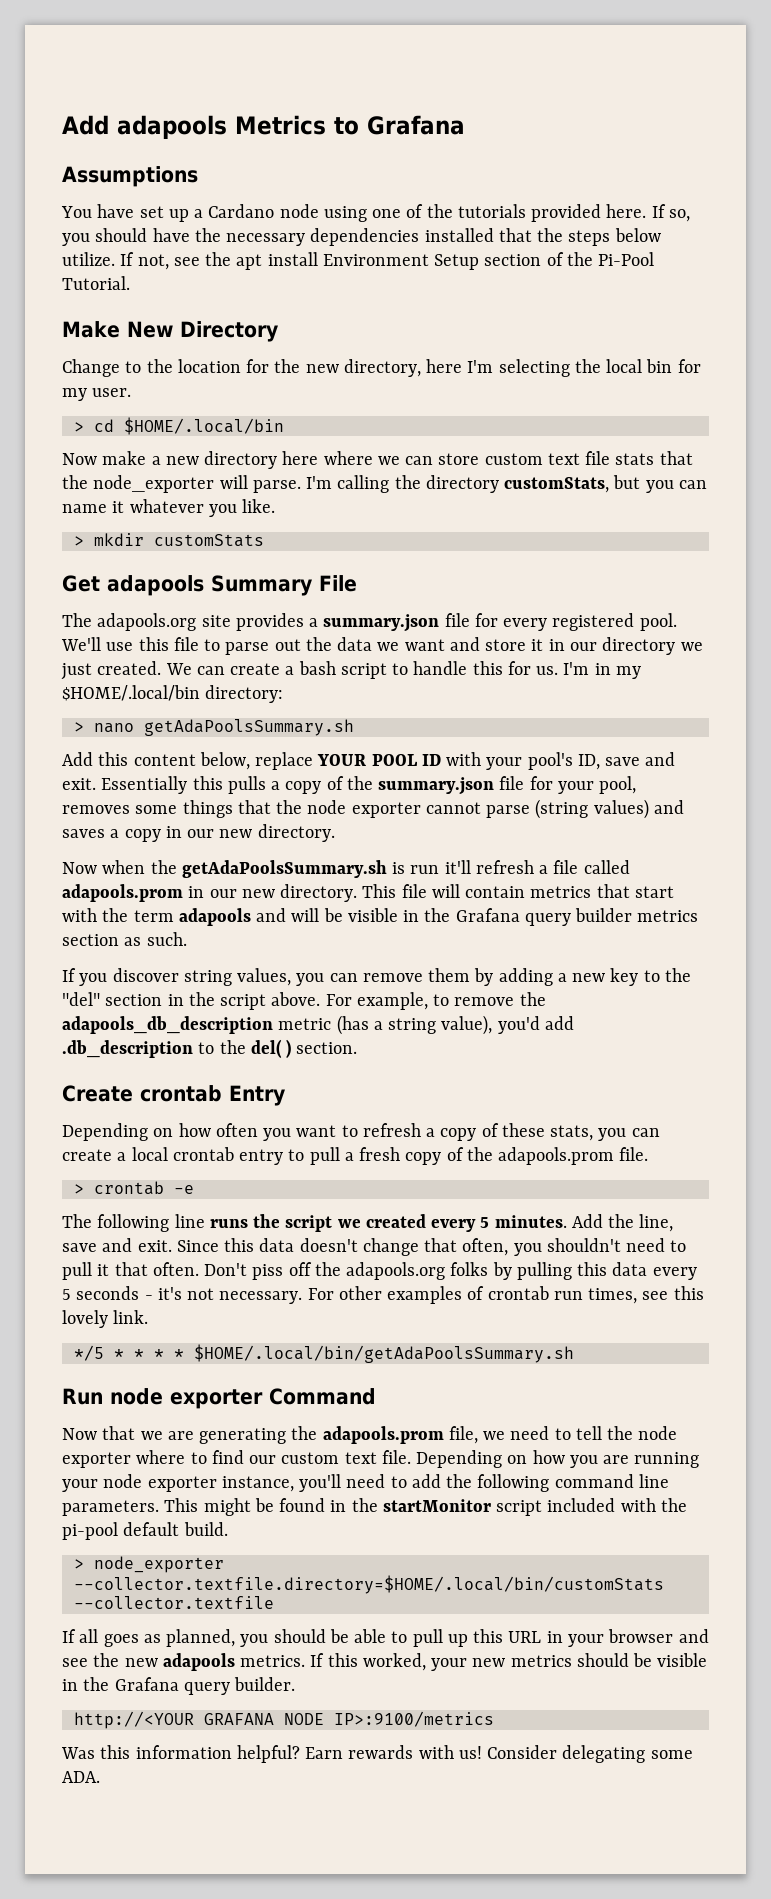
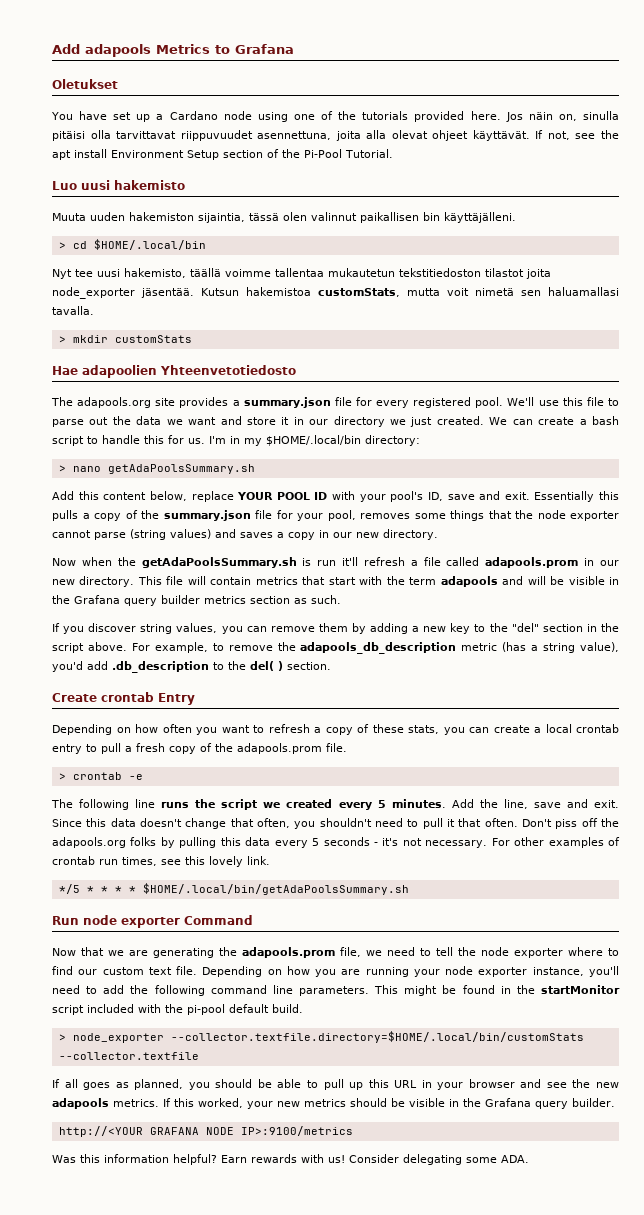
- Assumptions
+ Oletukset
- If so, you should have the necessary dependencies installed that the steps below utilize.
+ Jos näin on, sinulla pitäisi olla tarvittavat riippuvuudet asennettuna, joita alla olevat ohjeet käyttävät.
- Make New Directory
- Change to the location for the new directory, here I'm selecting the local bin for my user.
+ Luo uusi hakemisto
+ Muuta uuden hakemiston sijaintia, tässä olen valinnut paikallisen bin käyttäjälleni.
  > cd $HOME/.local/bin
- Now make a new directory here where we can store custom text file stats that the node_exporter will parse. I'm calling the directory customStats, but you can name it whatever you like.
+ Nyt tee uusi hakemisto, täällä voimme tallentaa mukautetun tekstitiedoston tilastot joita node_exporter jäsentää. Kutsun hakemistoa customStats, mutta voit nimetä sen haluamallasi tavalla.
- Get adapools Summary File
+ Hae adapoolien Yhteenvetotiedosto

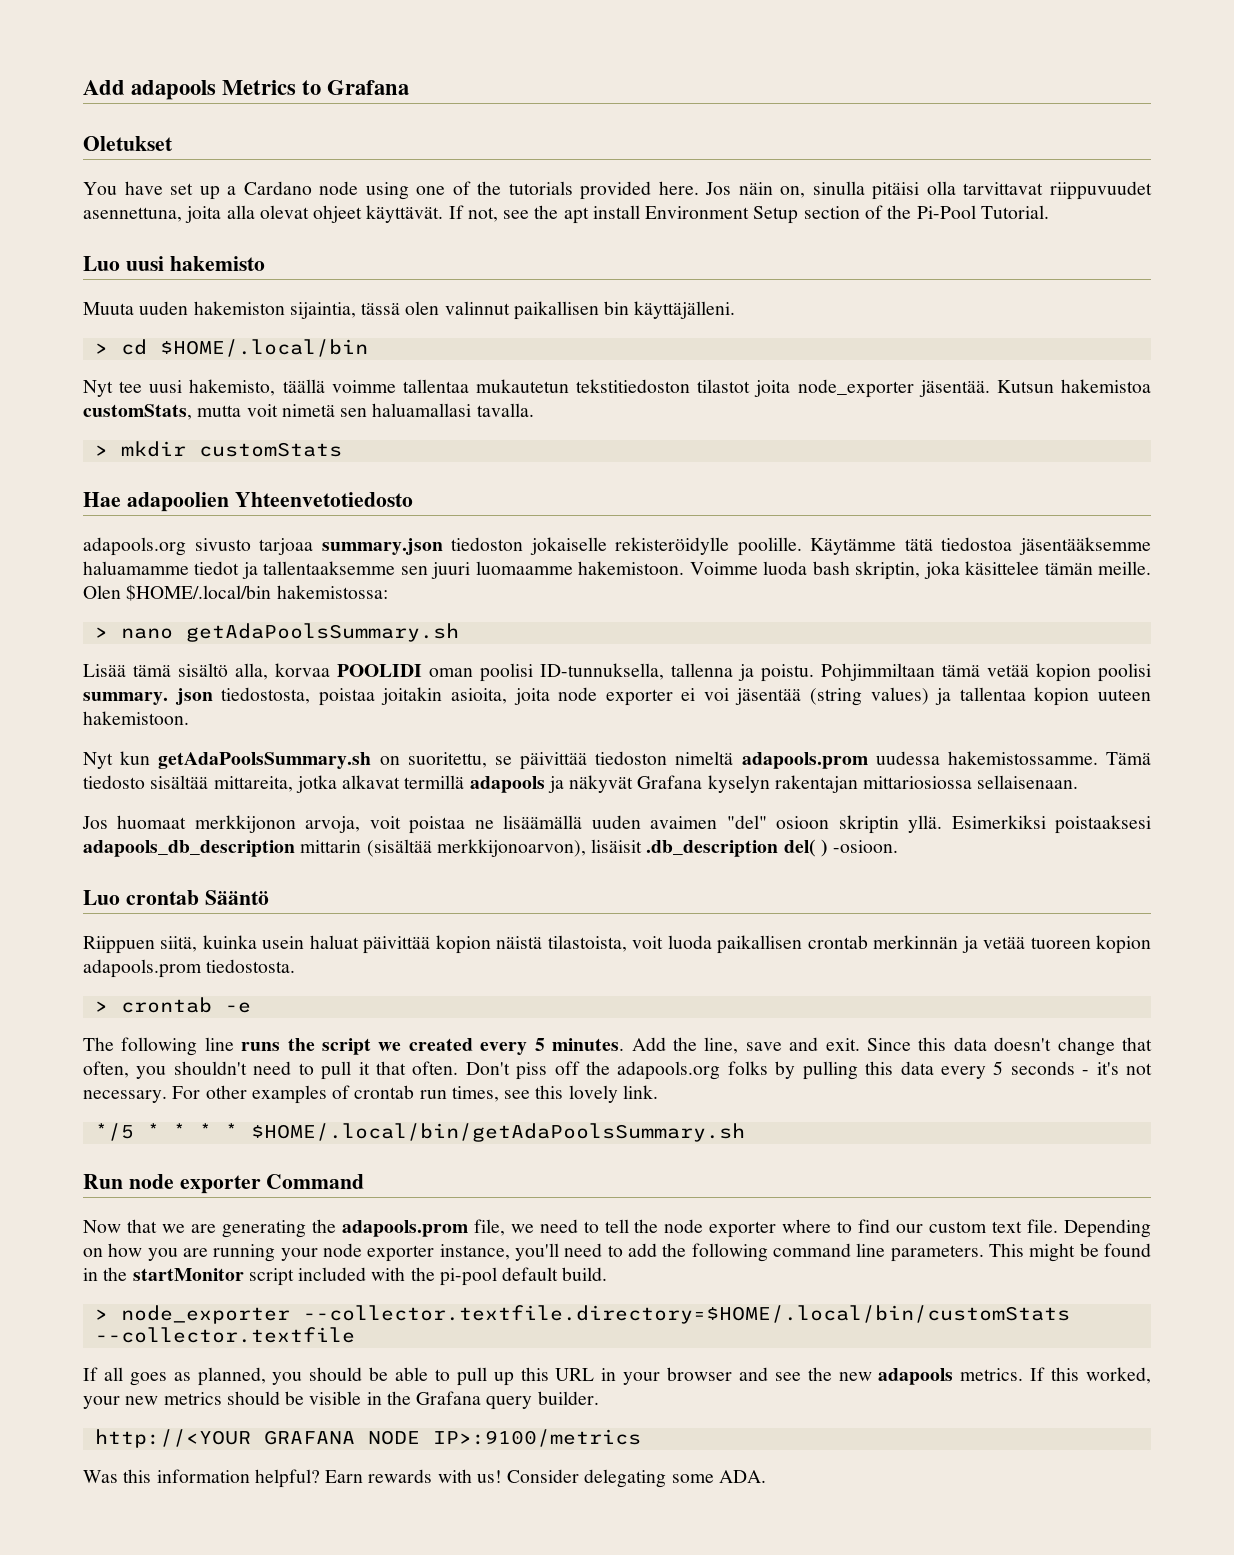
- The adapools.org site provides a summary.json file for every registered pool. We'll use this file to parse out the data we want and store it in our directory we just created. We can create a bash script to handle this for us. I'm in my $HOME/.local/bin directory:
+ adapools.org sivusto tarjoaa summary.json tiedoston jokaiselle rekisteröidylle poolille. Käytämme tätä tiedostoa jäsentääksemme haluamamme tiedot ja tallentaaksemme sen juuri luomaamme hakemistoon. Voimme luoda bash skriptin, joka käsittelee tämän meille. Olen $HOME/.local/bin hakemistossa:
  > nano getAdaPoolsSummary.sh
- Add this content below, replace YOUR POOL ID with your pool's ID, save and exit. Essentially this pulls a copy of the summary.json file for your pool, removes some things that the node exporter cannot parse (string values) and saves a copy in our new directory.
- Now when the getAdaPoolsSummary.sh is run it'll refresh a file called adapools.prom in our new directory. This file will contain metrics that start with the term adapools and will be visible in the Grafana query builder metrics section as such.
- If you discover string values, you can remove them by adding a new key to the "del" section in the script above. For example, to remove the adapools_db_description metric (has a string value), you'd add .db_description to the del( ) section.
- Create crontab Entry
- Depending on how often you want to refresh a copy of these stats, you can create a local crontab entry to pull a fresh copy of the adapools.prom file.
+ Lisää tämä sisältö alla, korvaa POOLIDI oman poolisi ID-tunnuksella, tallenna ja poistu. Pohjimmiltaan tämä vetää kopion poolisi summary. json tiedostosta, poistaa joitakin asioita, joita node exporter ei voi jäsentää (string values) ja tallentaa kopion uuteen hakemistoon.
+ Nyt kun getAdaPoolsSummary.sh on suoritettu, se päivittää tiedoston nimeltä adapools.prom uudessa hakemistossamme. Tämä tiedosto sisältää mittareita, jotka alkavat termillä adapools ja näkyvät Grafana kyselyn rakentajan mittariosiossa sellaisenaan.
+ Jos huomaat merkkijonon arvoja, voit poistaa ne lisäämällä uuden avaimen "del" osioon skriptin yllä. Esimerkiksi poistaaksesi adapools_db_description mittarin (sisältää merkkijonoarvon), lisäisit .db_description del( ) -osioon.
+ Luo crontab Sääntö
+ Riippuen siitä, kuinka usein haluat päivittää kopion näistä tilastoista, voit luoda paikallisen crontab merkinnän ja vetää tuoreen kopion adapools.prom tiedostosta.

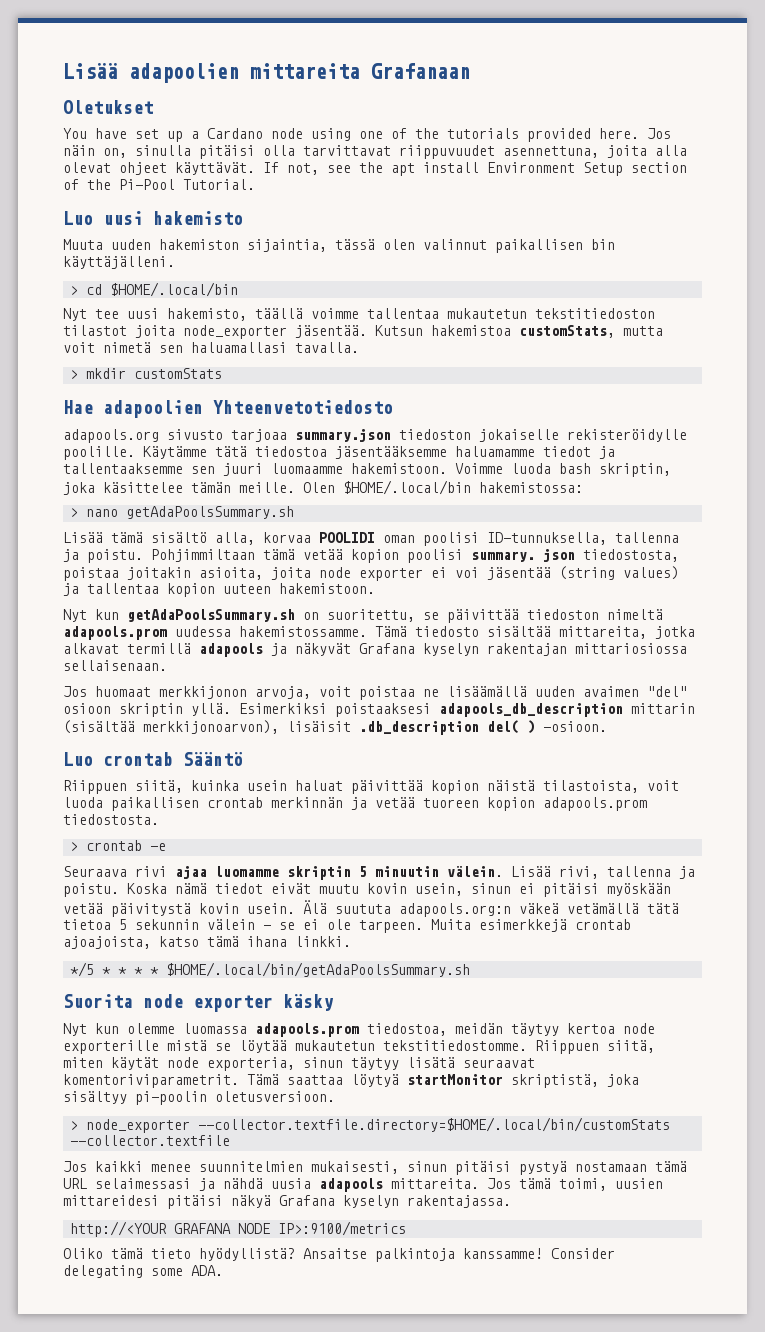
- Add adapools Metrics to Grafana
+ Lisää adapoolien mittareita Grafanaan
- The following line runs the script we created every 5 minutes. Add the line, save and exit. Since this data doesn't change that often, you shouldn't need to pull it that often. Don't piss off the adapools.org folks by pulling this data every 5 seconds - it's not necessary. For other examples of crontab run times, see this lovely link.
+ Seuraava rivi ajaa luomamme skriptin 5 minuutin välein. Lisää rivi, tallenna ja poistu. Koska nämä tiedot eivät muutu kovin usein, sinun ei pitäisi myöskään vetää päivitystä kovin usein. Älä suututa adapools.org:n väkeä vetämällä tätä tietoa 5 sekunnin välein - se ei ole tarpeen. Muita esimerkkejä crontab ajoajoista, katso tämä ihana linkki.
- Run node exporter Command
- Now that we are generating the adapools.prom file, we need to tell the node exporter where to find our custom text file. Depending on how you are running your node exporter instance, you'll need to add the following command line parameters. This might be found in the startMonitor script included with the pi-pool default build.
+ Suorita node exporter käsky
+ Nyt kun olemme luomassa adapools.prom tiedostoa, meidän täytyy kertoa node exporterille mistä se löytää mukautetun tekstitiedostomme. Riippuen siitä, miten käytät node exporteria, sinun täytyy lisätä seuraavat komentoriviparametrit. Tämä saattaa löytyä startMonitor skriptistä, joka sisältyy pi-poolin oletusversioon.
  > node_exporter --collector.textfile.directory=$HOME/.local/bin/customStats --collector.textfile
- If all goes as planned, you should be able to pull up this URL in your browser and see the new adapools metrics. If this worked, your new metrics should be visible in the Grafana query builder.
+ Jos kaikki menee suunnitelmien mukaisesti, sinun pitäisi pystyä nostamaan tämä URL selaimessasi ja nähdä uusia adapools mittareita. Jos tämä toimi, uusien mittareidesi pitäisi näkyä Grafana kyselyn rakentajassa.
  http://<YOUR GRAFANA NODE IP>:9100/metrics
- Was this information helpful? Earn rewards with us!
+ Oliko tämä tieto hyödyllistä? Ansaitse palkintoja kanssamme!

